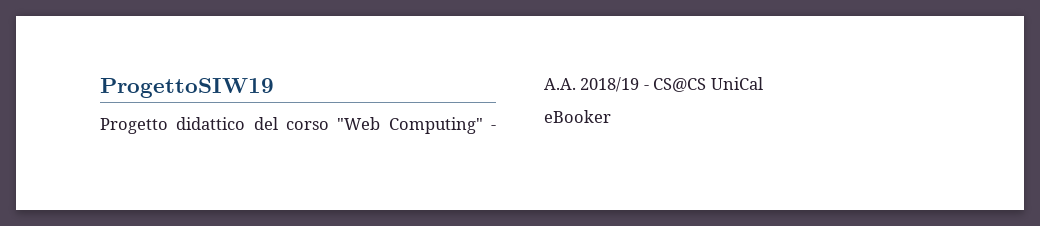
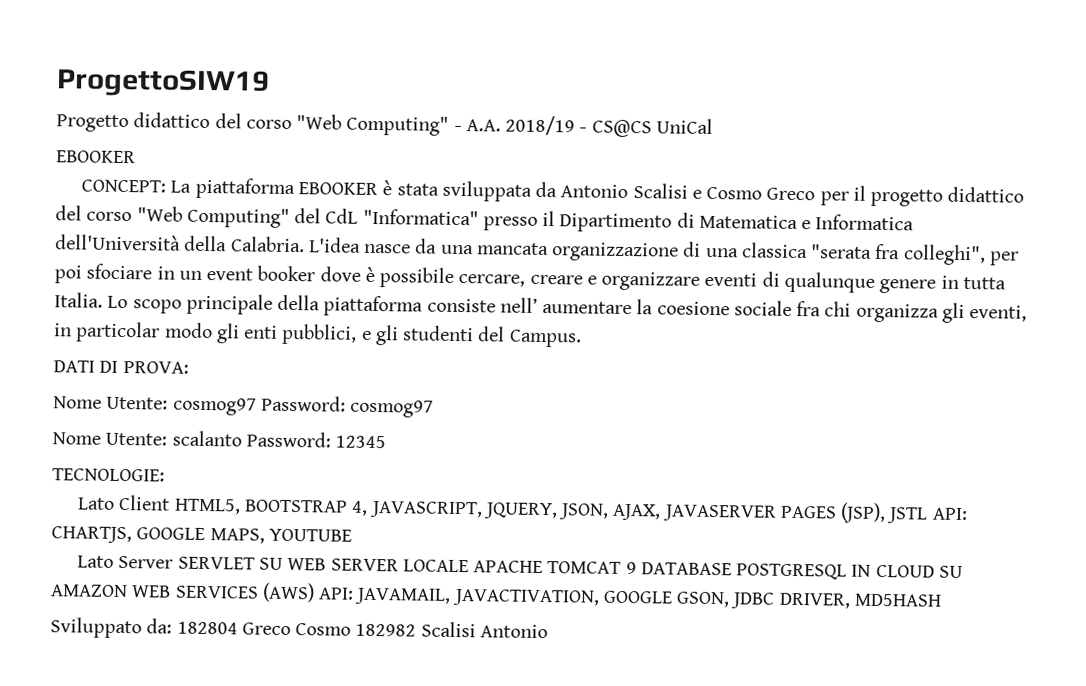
  Progetto didattico del corso "Web Computing" - A.A. 2018/19 - CS@CS UniCal
- eBooker
+ EBOOKER
+ CONCEPT: La piattaforma EBOOKER è stata sviluppata da Antonio Scalisi e Cosmo Greco per il progetto didattico del corso "Web Computing" del CdL "Informatica" presso il Dipartimento di Matematica e Informatica dell'Università della Calabria. L'idea nasce da una mancata organizzazione di una classica "serata fra colleghi", per poi sfociare in un event booker dove è possibile cercare, creare e organizzare eventi di qualunque genere in tutta Italia. Lo scopo principale della piattaforma consiste nell’ aumentare la coesione sociale fra chi organizza gli eventi, in particolar modo gli enti pubblici, e gli studenti del Campus.
+ DATI DI PROVA:
+ Nome Utente: cosmog97 Password: cosmog97
+ Nome Utente: scalanto Password: 12345
+ TECNOLOGIE:
+ Lato Client HTML5, BOOTSTRAP 4, JAVASCRIPT, JQUERY, JSON, AJAX, JAVASERVER PAGES (JSP), JSTL API: CHARTJS, GOOGLE MAPS, YOUTUBE
+ Lato Server SERVLET SU WEB SERVER LOCALE APACHE TOMCAT 9 DATABASE POSTGRESQL IN CLOUD SU AMAZON WEB SERVICES (AWS) API: JAVAMAIL, JAVACTIVATION, GOOGLE GSON, JDBC DRIVER, MD5HASH
+ Sviluppato da: 182804 Greco Cosmo 182982 Scalisi Antonio

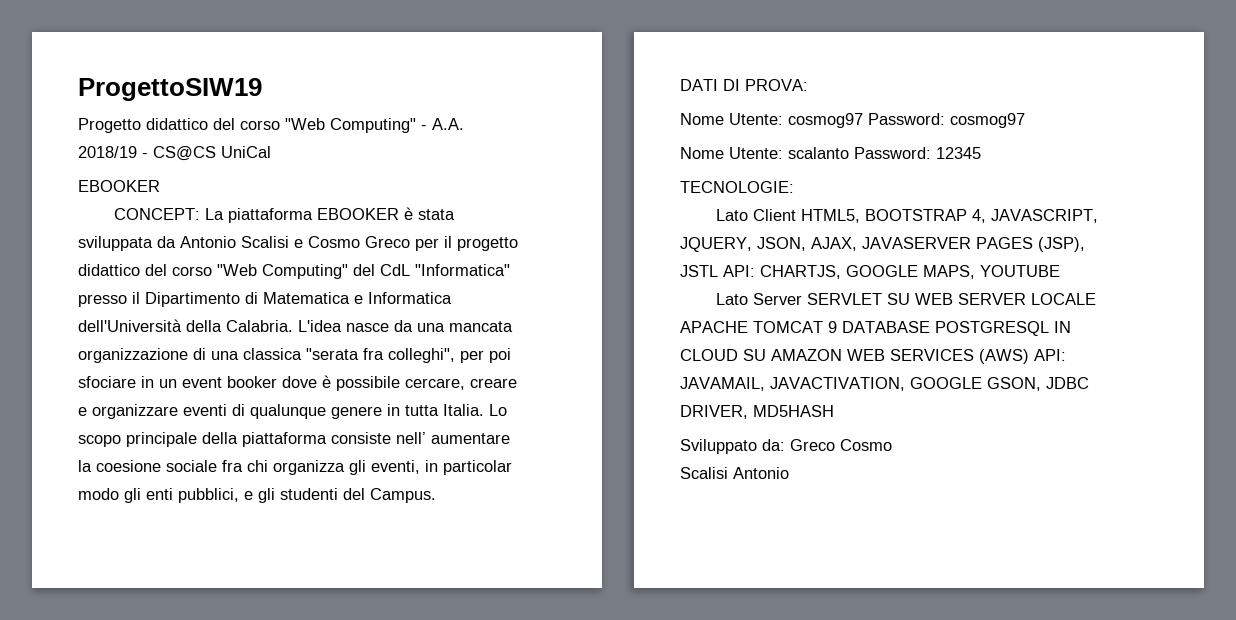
- Sviluppato da: 182804 Greco Cosmo 182982 Scalisi Antonio
+ Sviluppato da: Greco Cosmo
+ Scalisi Antonio

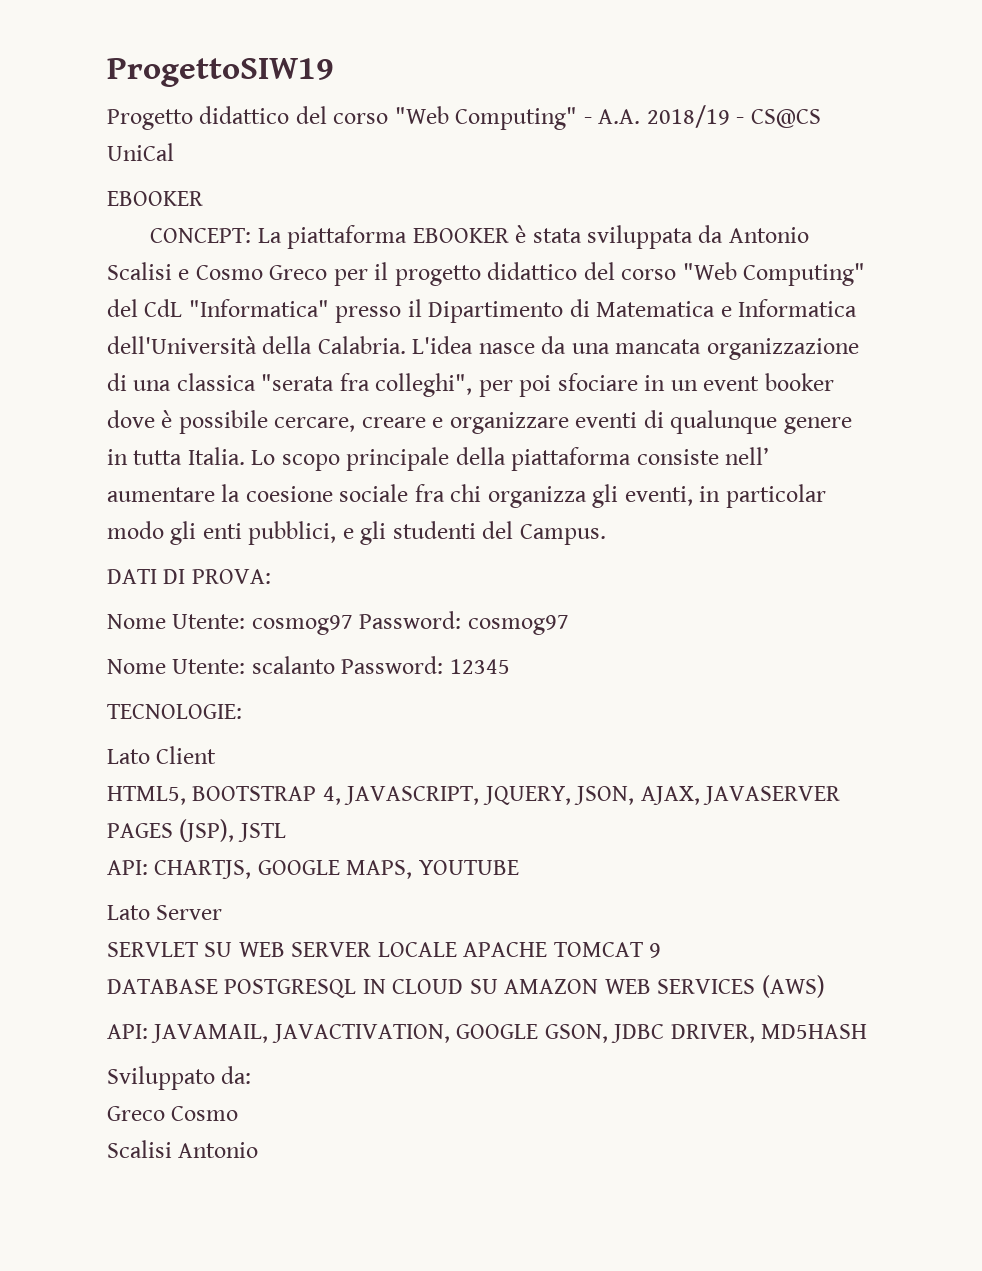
- Lato Client HTML5, BOOTSTRAP 4, JAVASCRIPT, JQUERY, JSON, AJAX, JAVASERVER PAGES (JSP), JSTL API: CHARTJS, GOOGLE MAPS, YOUTUBE
+ Lato Client
+ HTML5, BOOTSTRAP 4, JAVASCRIPT, JQUERY, JSON, AJAX, JAVASERVER PAGES (JSP), JSTL
+ API: CHARTJS, GOOGLE MAPS, YOUTUBE
- Lato Server SERVLET SU WEB SERVER LOCALE APACHE TOMCAT 9 DATABASE POSTGRESQL IN CLOUD SU AMAZON WEB SERVICES (AWS) API: JAVAMAIL, JAVACTIVATION, GOOGLE GSON, JDBC DRIVER, MD5HASH
+ Lato Server
+ SERVLET SU WEB SERVER LOCALE APACHE TOMCAT 9
+ DATABASE POSTGRESQL IN CLOUD SU AMAZON WEB SERVICES (AWS)
+ API: JAVAMAIL, JAVACTIVATION, GOOGLE GSON, JDBC DRIVER, MD5HASH
- Sviluppato da: Greco Cosmo
+ Sviluppato da:
+ Greco Cosmo

